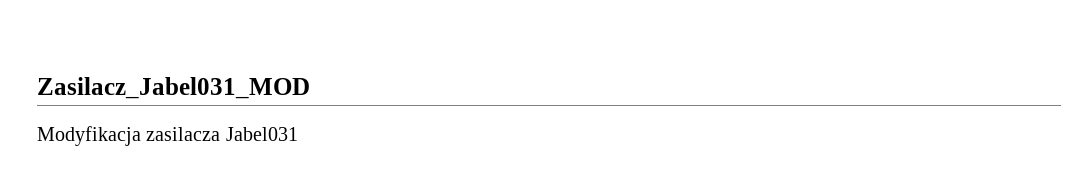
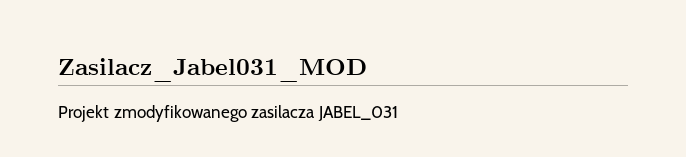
- Modyfikacja zasilacza Jabel031
+ Projekt zmodyfikowanego zasilacza JABEL_031

